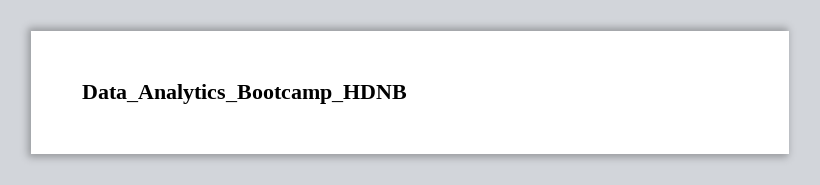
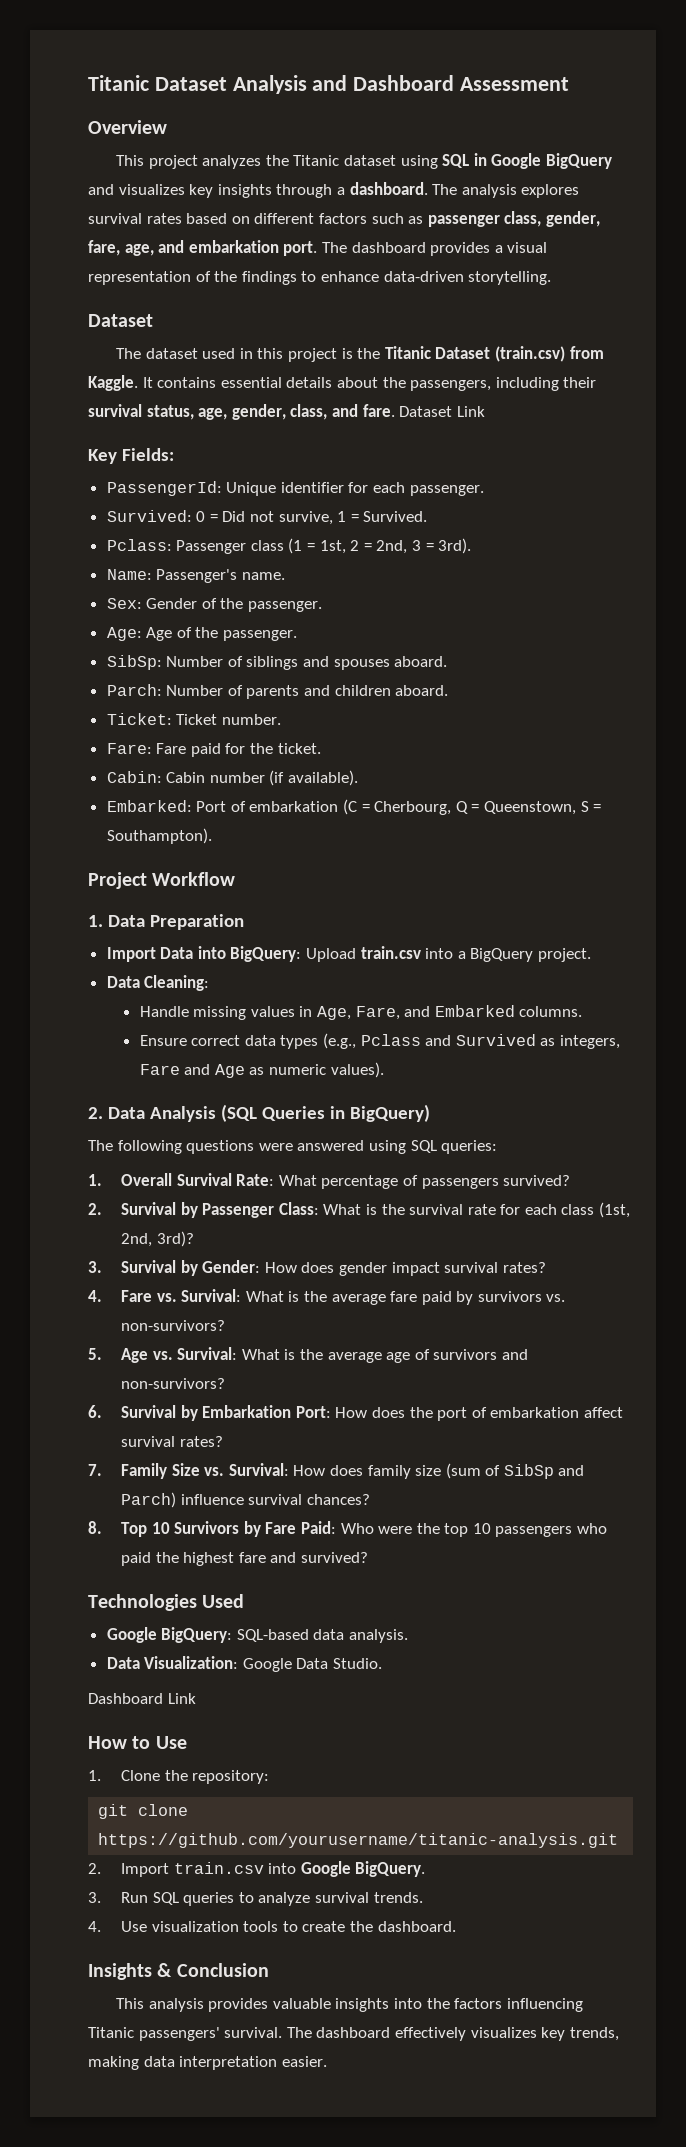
- Data_Analytics_Bootcamp_HDNB
+ Titanic Dataset Analysis and Dashboard Assessment
+ Overview
+ This project analyzes the Titanic dataset using SQL in Google BigQuery and visualizes key insights through a dashboard. The analysis explores survival rates based on different factors such as passenger class, gender, fare, age, and embarkation port. The dashboard provides a visual representation of the findings to enhance data-driven storytelling.
+ Dataset
+ The dataset used in this project is the Titanic Dataset (train.csv) from Kaggle. It contains essential details about the passengers, including their survival status, age, gender, class, and fare. Dataset Link
+ Key Fields:
+ PassengerId: Unique identifier for each passenger.
+ Survived: 0 = Did not survive, 1 = Survived.
+ Pclass: Passenger class (1 = 1st, 2 = 2nd, 3 = 3rd).
+ Name: Passenger's name.
+ Sex: Gender of the passenger.
+ Age: Age of the passenger.
+ SibSp: Number of siblings and spouses aboard.
+ Parch: Number of parents and children aboard.
+ Ticket: Ticket number.
+ Fare: Fare paid for the ticket.
+ Cabin: Cabin number (if available).
+ Embarked: Port of embarkation (C = Cherbourg, Q = Queenstown, S = Southampton).
+ Project Workflow
+ 1. Data Preparation
+ Import Data into BigQuery: Upload train.csv into a BigQuery project.
+ Data Cleaning:
+ Handle missing values in Age, Fare, and Embarked columns.
+ Ensure correct data types (e.g., Pclass and Survived as integers, Fare and Age as numeric values).
+ 2. Data Analysis (SQL Queries in BigQuery)
+ The following questions were answered using SQL queries:
+ 1. Overall Survival Rate: What percentage of passengers survived?
+ 2. Survival by Passenger Class: What is the survival rate for each class (1st, 2nd, 3rd)?
+ 3. Survival by Gender: How does gender impact survival rates?
+ 4. Fare vs. Survival: What is the average fare paid by survivors vs. non-survivors?
+ 5. Age vs. Survival: What is the average age of survivors and non-survivors?
+ 6. Survival by Embarkation Port: How does the port of embarkation affect survival rates?
+ 7. Family Size vs. Survival: How does family size (sum of SibSp and Parch) influence survival chances?
+ 8. Top 10 Survivors by Fare Paid: Who were the top 10 passengers who paid the highest fare and survived?
+ Technologies Used
+ Google BigQuery: SQL-based data analysis.
+ Data Visualization: Google Data Studio.
+ Dashboard Link
+ How to Use
+ 1. Clone the repository:
+ git clone https://github.com/yourusername/titanic-analysis.git
+ 2. Import train.csv into Google BigQuery.
+ 3. Run SQL queries to analyze survival trends.
+ 4. Use visualization tools to create the dashboard.
+ Insights & Conclusion
+ This analysis provides valuable insights into the factors influencing Titanic passengers' survival. The dashboard effectively visualizes key trends, making data interpretation easier.

